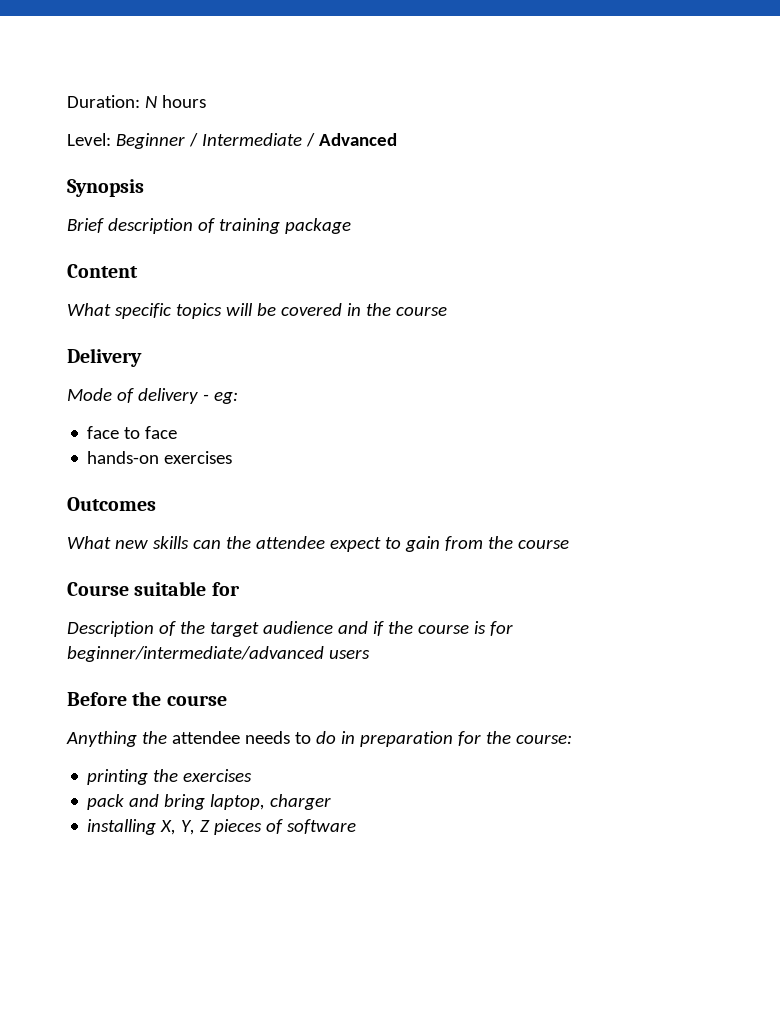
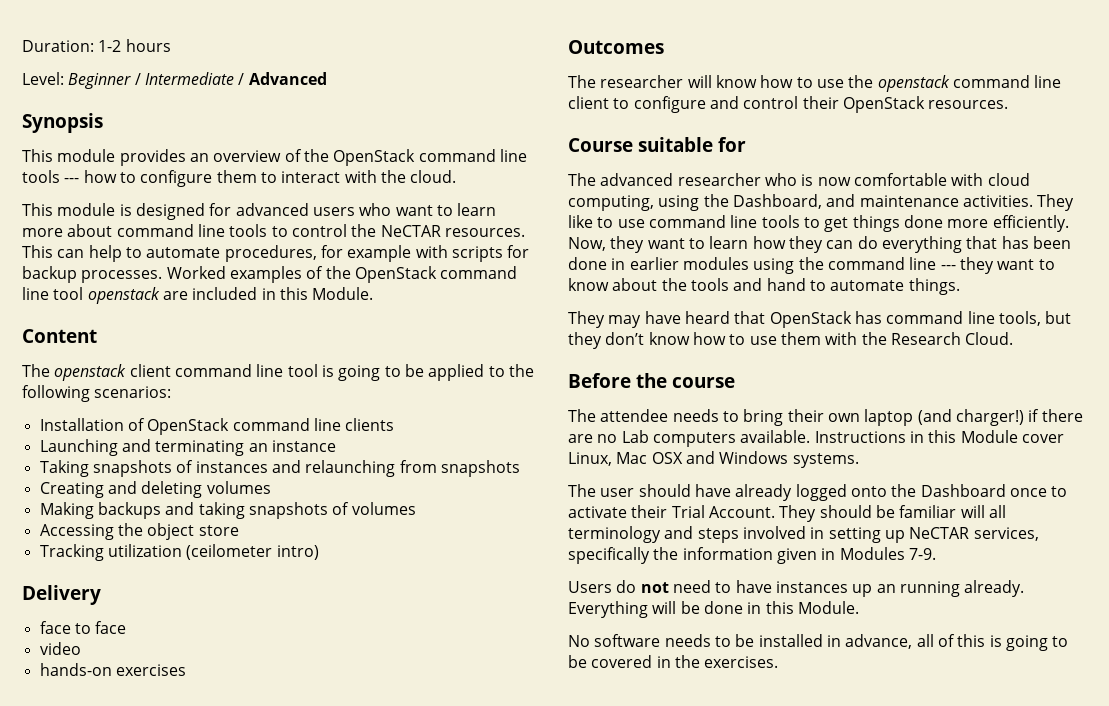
- Duration: N hours
+ Duration: 1-2 hours
- Brief description of training package
+ This module provides an overview of the OpenStack command line tools --- how to configure them to interact with the cloud.
+ This module is designed for advanced users who want to learn more about command line tools to control the NeCTAR resources. This can help to automate procedures, for example with scripts for backup processes. Worked examples of the OpenStack command line tool openstack are included in this Module.
  Content
- What specific topics will be covered in the course
+ The openstack client command line tool is going to be applied to the following scenarios:
+ Installation of OpenStack command line clients
+ Launching and terminating an instance
+ Taking snapshots of instances and relaunching from snapshots
+ Creating and deleting volumes
+ Making backups and taking snapshots of volumes
+ Accessing the object store
+ Tracking utilization (ceilometer intro)
  Delivery
- Mode of delivery - eg:
+ video
- What new skills can the attendee expect to gain from the course
+ The researcher will know how to use the openstack command line client to configure and control their OpenStack resources.
  Course suitable for
- Description of the target audience and if the course is for beginner/intermediate/advanced users
+ The advanced researcher who is now comfortable with cloud computing, using the Dashboard, and maintenance activities. They like to use command line tools to get things done more efficiently. Now, they want to learn how they can do everything that has been done in earlier modules using the command line --- they want to know about the tools and hand to automate things.
+ They may have heard that OpenStack has command line tools, but they don’t know how to use them with the Research Cloud.
- Anything the attendee needs to do in preparation for the course:
- printing the exercises
- pack and bring laptop, charger
- installing X, Y, Z pieces of software
+ The attendee needs to bring their own laptop (and charger!) if there are no Lab computers available. Instructions in this Module cover Linux, Mac OSX and Windows systems.
+ The user should have already logged onto the Dashboard once to activate their Trial Account. They should be familiar will all terminology and steps involved in setting up NeCTAR services, specifically the information given in Modules 7-9.
+ Users do not need to have instances up an running already. Everything will be done in this Module.
+ No software needs to be installed in advance, all of this is going to be covered in the exercises.

